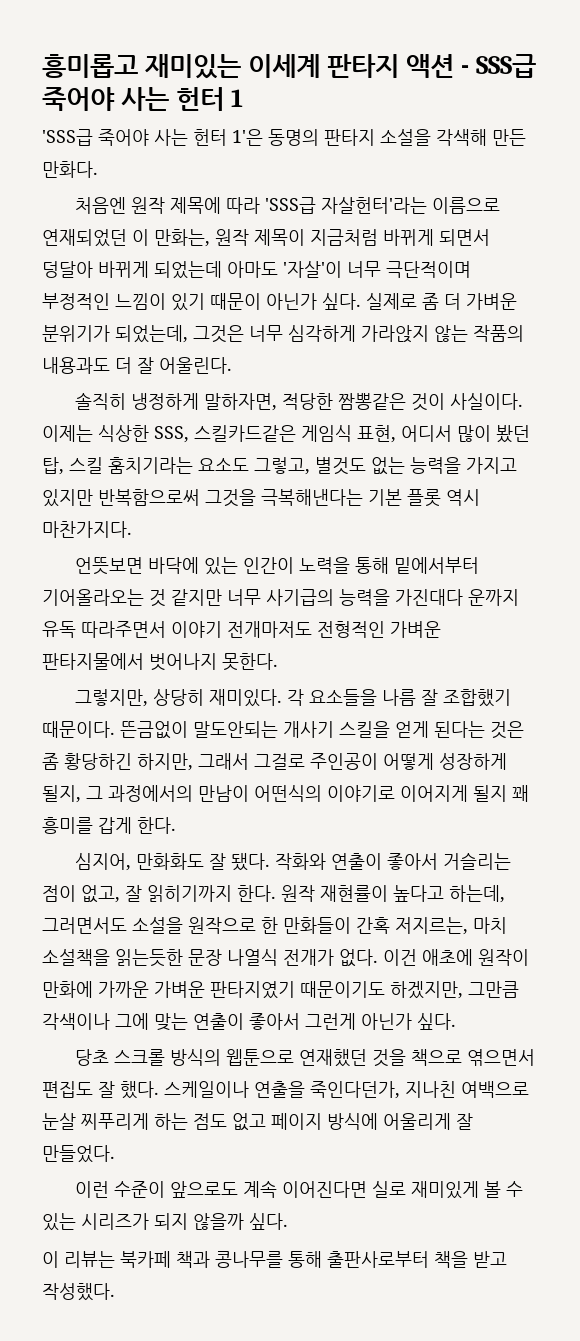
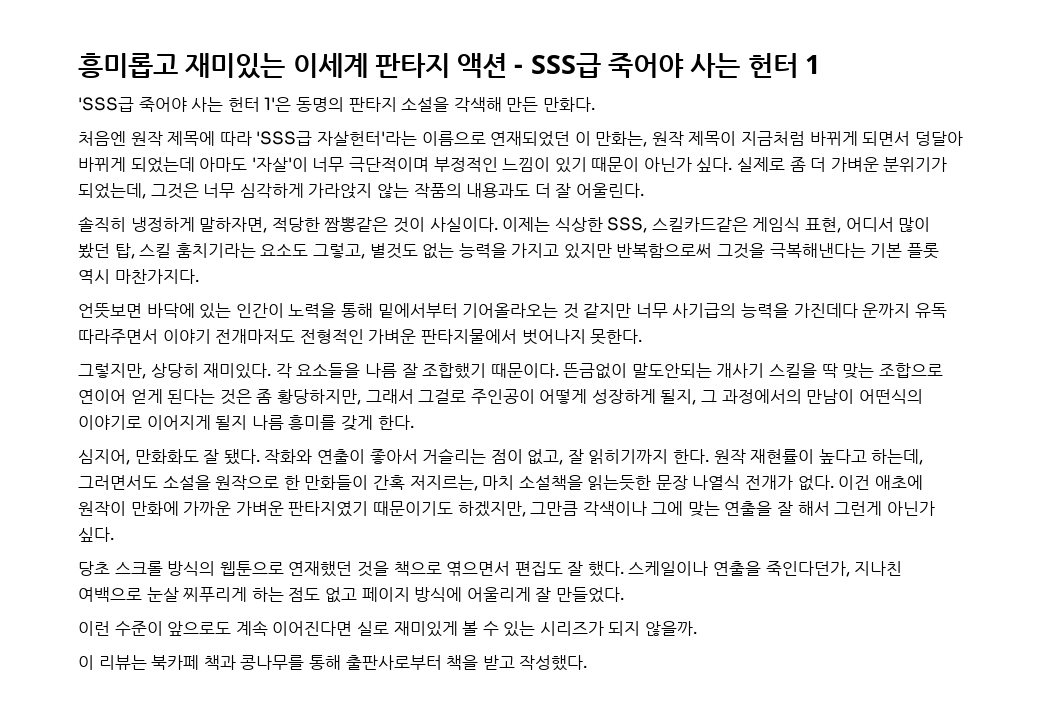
- 언뜻보면 바닥에 있는 인간이 노력을 통해 밑에서부터 기어올라오는 것 같지만 너무 사기급의 능력을 가진대다 운까지 유독 따라주면서 이야기 전개마저도 전형적인 가벼운 판타지물에서 벗어나지 못한다.
+ 언뜻보면 바닥에 있는 인간이 노력을 통해 밑에서부터 기어올라오는 것 같지만 너무 사기급의 능력을 가진데다 운까지 유독 따라주면서 이야기 전개마저도 전형적인 가벼운 판타지물에서 벗어나지 못한다.
- 뜬금없이 말도안되는 개사기 스킬을 얻게 된다는 것은 좀 황당하긴 하지만, 그래서 그걸로 주인공이 어떻게 성장하게 될지, 그 과정에서의 만남이 어떤식의 이야기로 이어지게 될지 꽤 흥미를 갑게 한다.
+ 뜬금없이 말도안되는 개사기 스킬을 딱 맞는 조합으로 연이어 얻게 된다는 것은 좀 황당하지만, 그래서 그걸로 주인공이 어떻게 성장하게 될지, 그 과정에서의 만남이 어떤식의 이야기로 이어지게 될지 나름 흥미를 갖게 한다.
- 이건 애초에 원작이 만화에 가까운 가벼운 판타지였기 때문이기도 하겠지만, 그만큼 각색이나 그에 맞는 연출이 좋아서 그런게 아닌가 싶다.
+ 이건 애초에 원작이 만화에 가까운 가벼운 판타지였기 때문이기도 하겠지만, 그만큼 각색이나 그에 맞는 연출을 잘 해서 그런게 아닌가 싶다.
- 이런 수준이 앞으로도 계속 이어진다면 실로 재미있게 볼 수 있는 시리즈가 되지 않을까 싶다.
+ 이런 수준이 앞으로도 계속 이어진다면 실로 재미있게 볼 수 있는 시리즈가 되지 않을까.

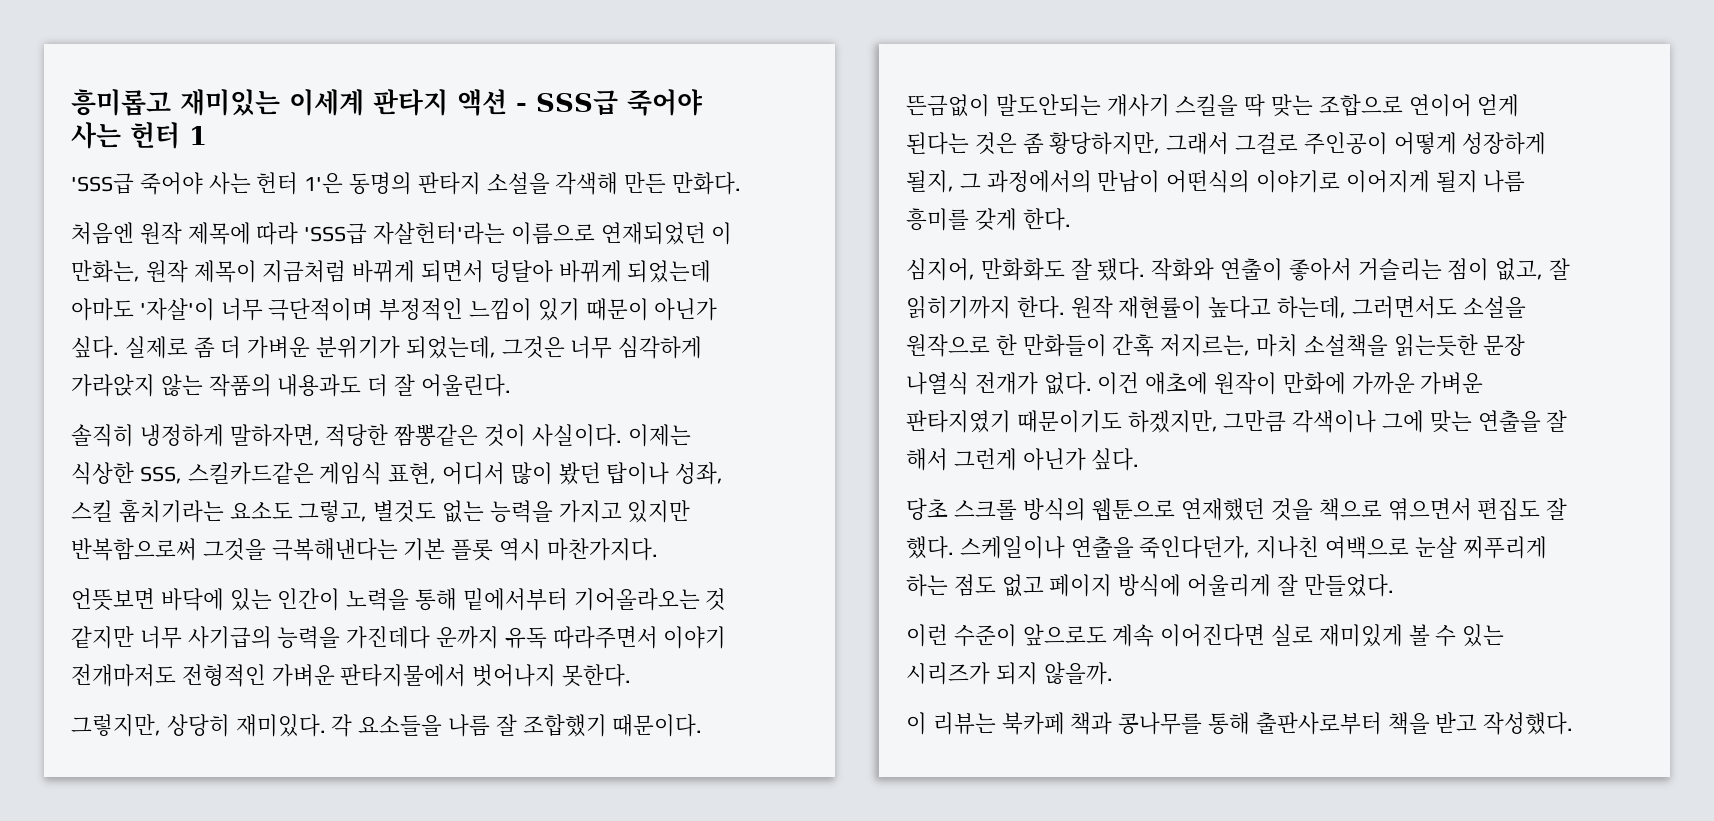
- 이제는 식상한 SSS, 스킬카드같은 게임식 표현, 어디서 많이 봤던 탑, 스킬 훔치기라는 요소도 그렇고, 별것도 없는 능력을 가지고 있지만 반복함으로써 그것을 극복해낸다는 기본 플롯 역시 마찬가지다.
+ 이제는 식상한 SSS, 스킬카드같은 게임식 표현, 어디서 많이 봤던 탑이나 성좌, 스킬 훔치기라는 요소도 그렇고, 별것도 없는 능력을 가지고 있지만 반복함으로써 그것을 극복해낸다는 기본 플롯 역시 마찬가지다.

